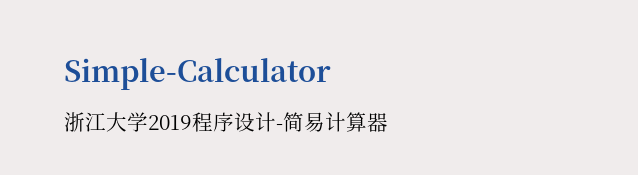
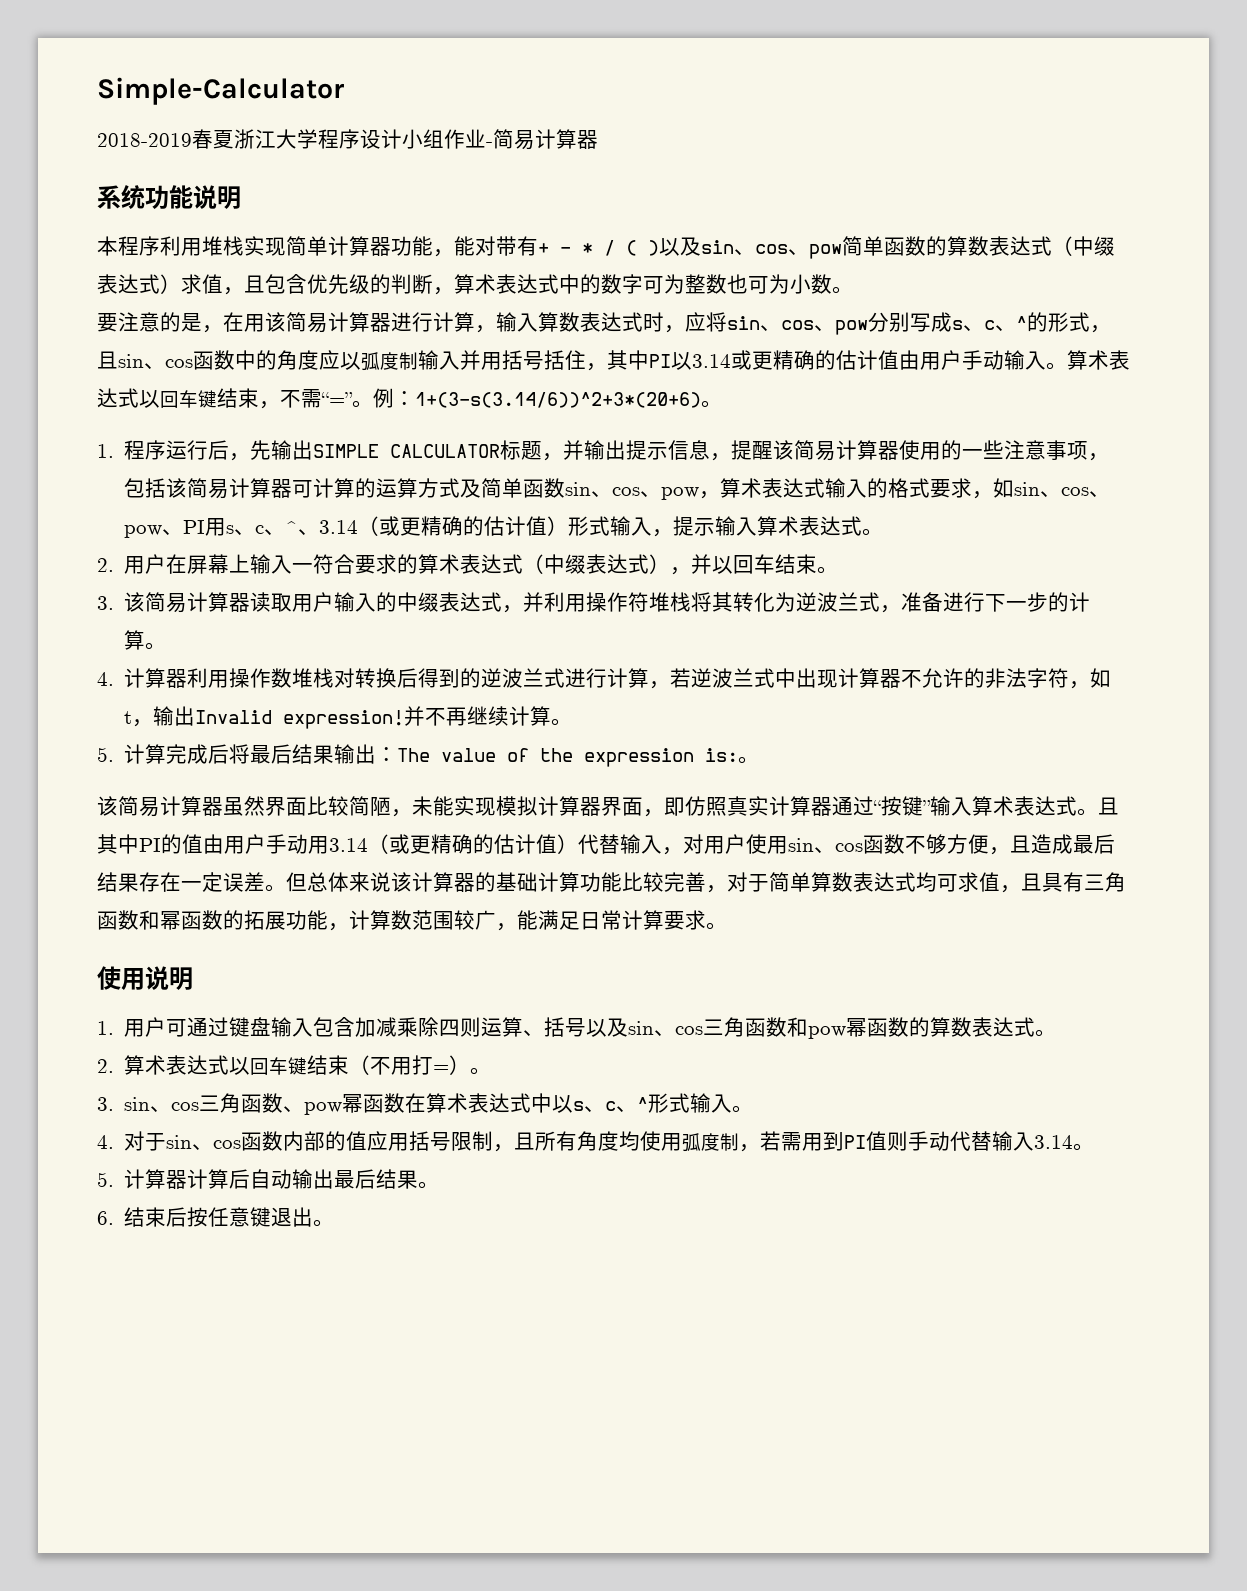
- 浙江大学2019程序设计-简易计算器
+ 2018-2019春夏浙江大学程序设计小组作业-简易计算器
+ 系统功能说明
+ 本程序利用堆栈实现简单计算器功能，能对带有+ - * / ( )以及sin、cos、pow简单函数的算数表达式（中缀表达式）求值，且包含优先级的判断，算术表达式中的数字可为整数也可为小数。
+ 要注意的是，在用该简易计算器进行计算，输入算数表达式时，应将sin、cos、pow分别写成s、c、^的形式，且sin、cos函数中的角度应以弧度制输入并用括号括住，其中PI以3.14或更精确的估计值由用户手动输入。算术表达式以回车键结束，不需“=”。例：1+(3-s(3.14/6))^2+3*(20+6)。
+ 1.程序运行后，先输出SIMPLE CALCULATOR标题，并输出提示信息，提醒该简易计算器使用的一些注意事项，包括该简易计算器可计算的运算方式及简单函数sin、cos、pow，算术表达式输入的格式要求，如sin、cos、pow、PI用s、c、^、3.14（或更精确的估计值）形式输入，提示输入算术表达式。
+ 2.用户在屏幕上输入一符合要求的算术表达式（中缀表达式），并以回车结束。
+ 3.该简易计算器读取用户输入的中缀表达式，并利用操作符堆栈将其转化为逆波兰式，准备进行下一步的计算。
+ 4.计算器利用操作数堆栈对转换后得到的逆波兰式进行计算，若逆波兰式中出现计算器不允许的非法字符，如t，输出Invalid expression!并不再继续计算。
+ 5.计算完成后将最后结果输出：The value of the expression is:。
+ 该简易计算器虽然界面比较简陋，未能实现模拟计算器界面，即仿照真实计算器通过“按键”输入算术表达式。且其中PI的值由用户手动用3.14（或更精确的估计值）代替输入，对用户使用sin、cos函数不够方便，且造成最后结果存在一定误差。但总体来说该计算器的基础计算功能比较完善，对于简单算数表达式均可求值，且具有三角函数和幂函数的拓展功能，计算数范围较广，能满足日常计算要求。
+ 使用说明
+ 1.用户可通过键盘输入包含加减乘除四则运算、括号以及sin、cos三角函数和pow幂函数的算数表达式。
+ 2.算术表达式以回车键结束（不用打=）。
+ 3. sin、cos三角函数、pow幂函数在算术表达式中以s、c、^形式输入。
+ 4.对于sin、cos函数内部的值应用括号限制，且所有角度均使用弧度制，若需用到PI值则手动代替输入3.14。
+ 5.计算器计算后自动输出最后结果。
+ 6.结束后按任意键退出。

